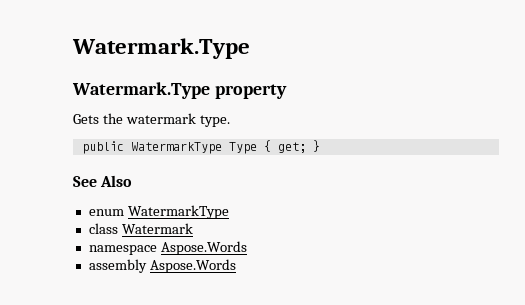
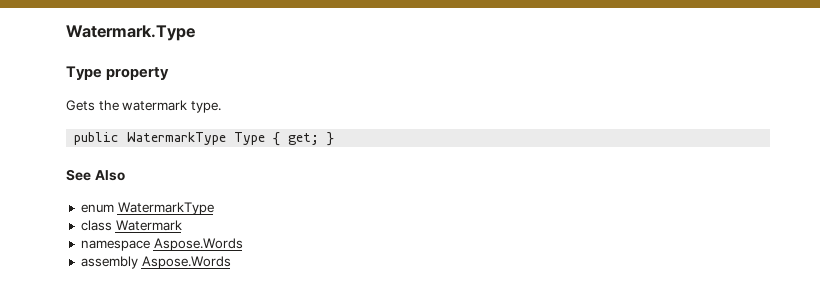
- Watermark.Type property
+ Type property

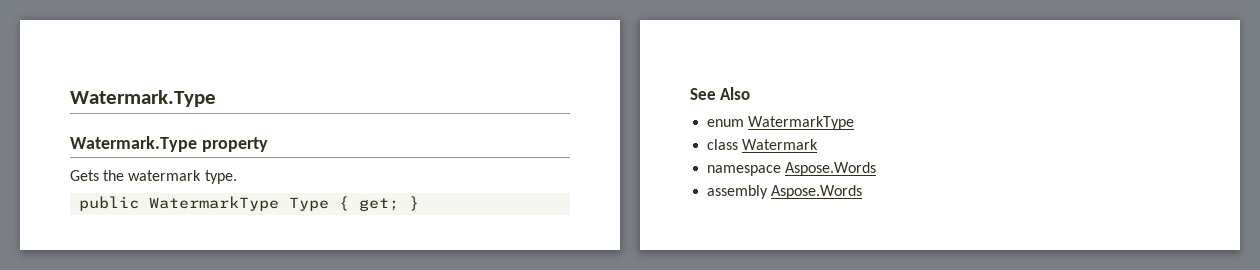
- Type property
+ Watermark.Type property

